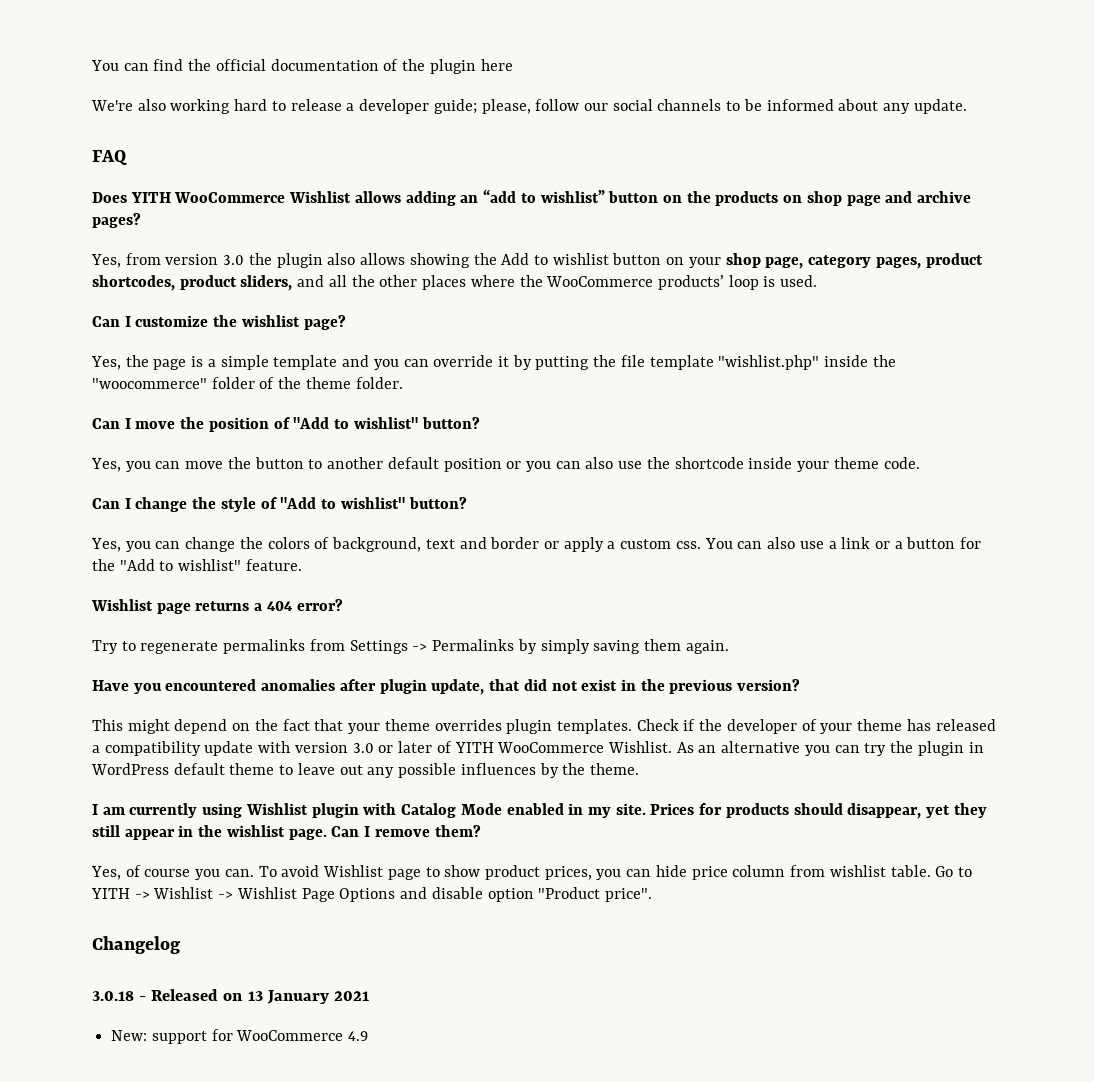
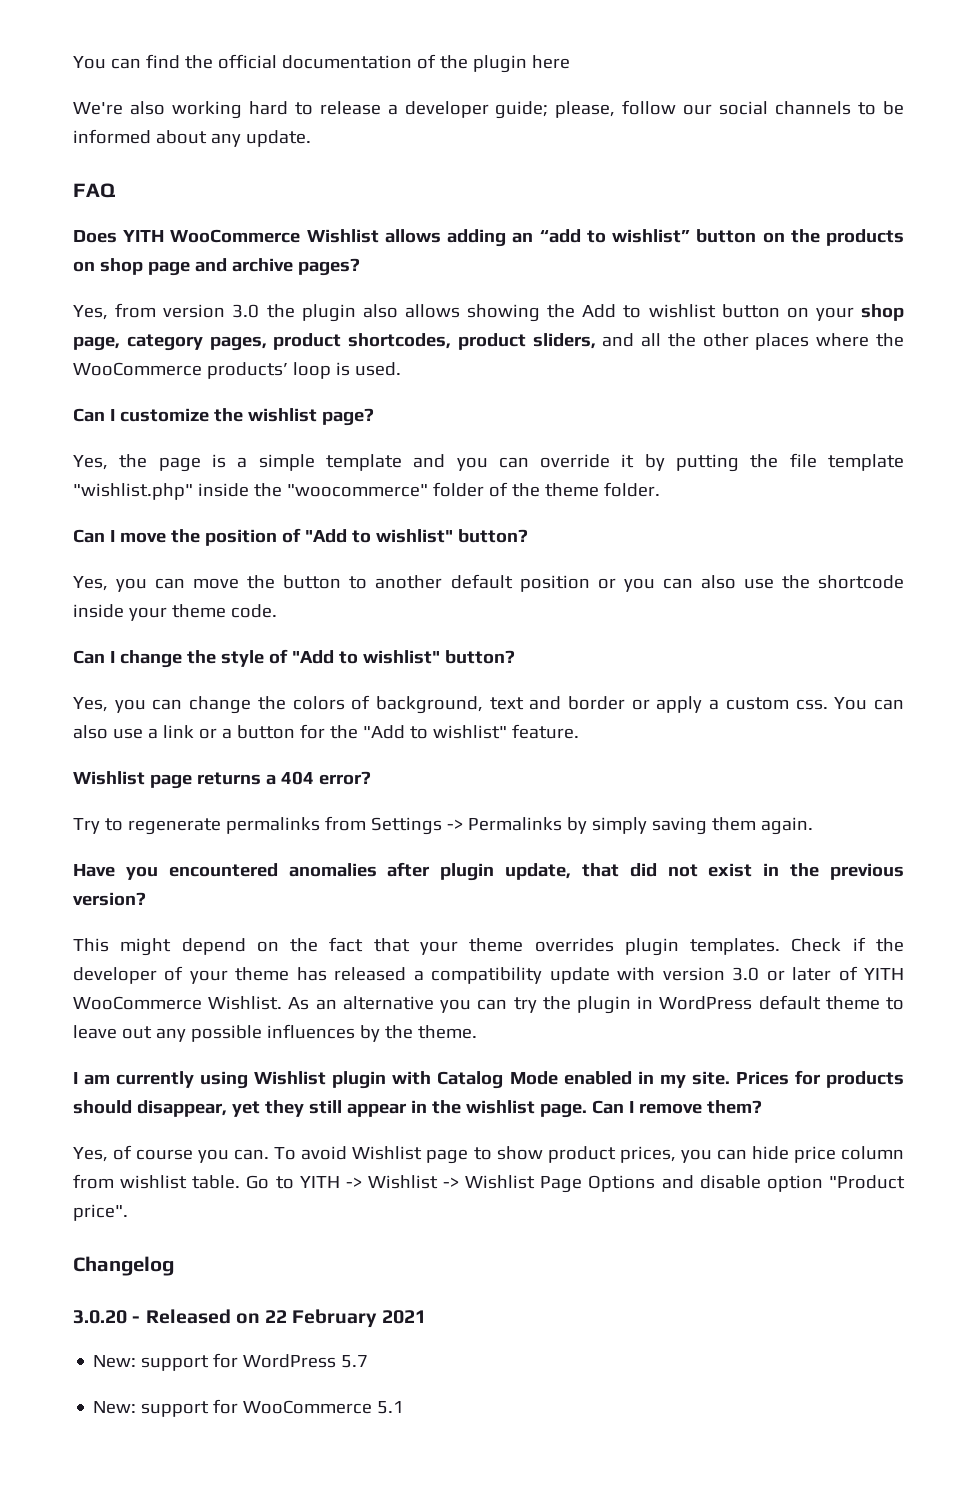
- 3.0.18 - Released on 13 January 2021
+ 3.0.20 - Released on 22 February 2021
+ New: support for WordPress 5.7
- New: support for WooCommerce 4.9
+ New: support for WooCommerce 5.1

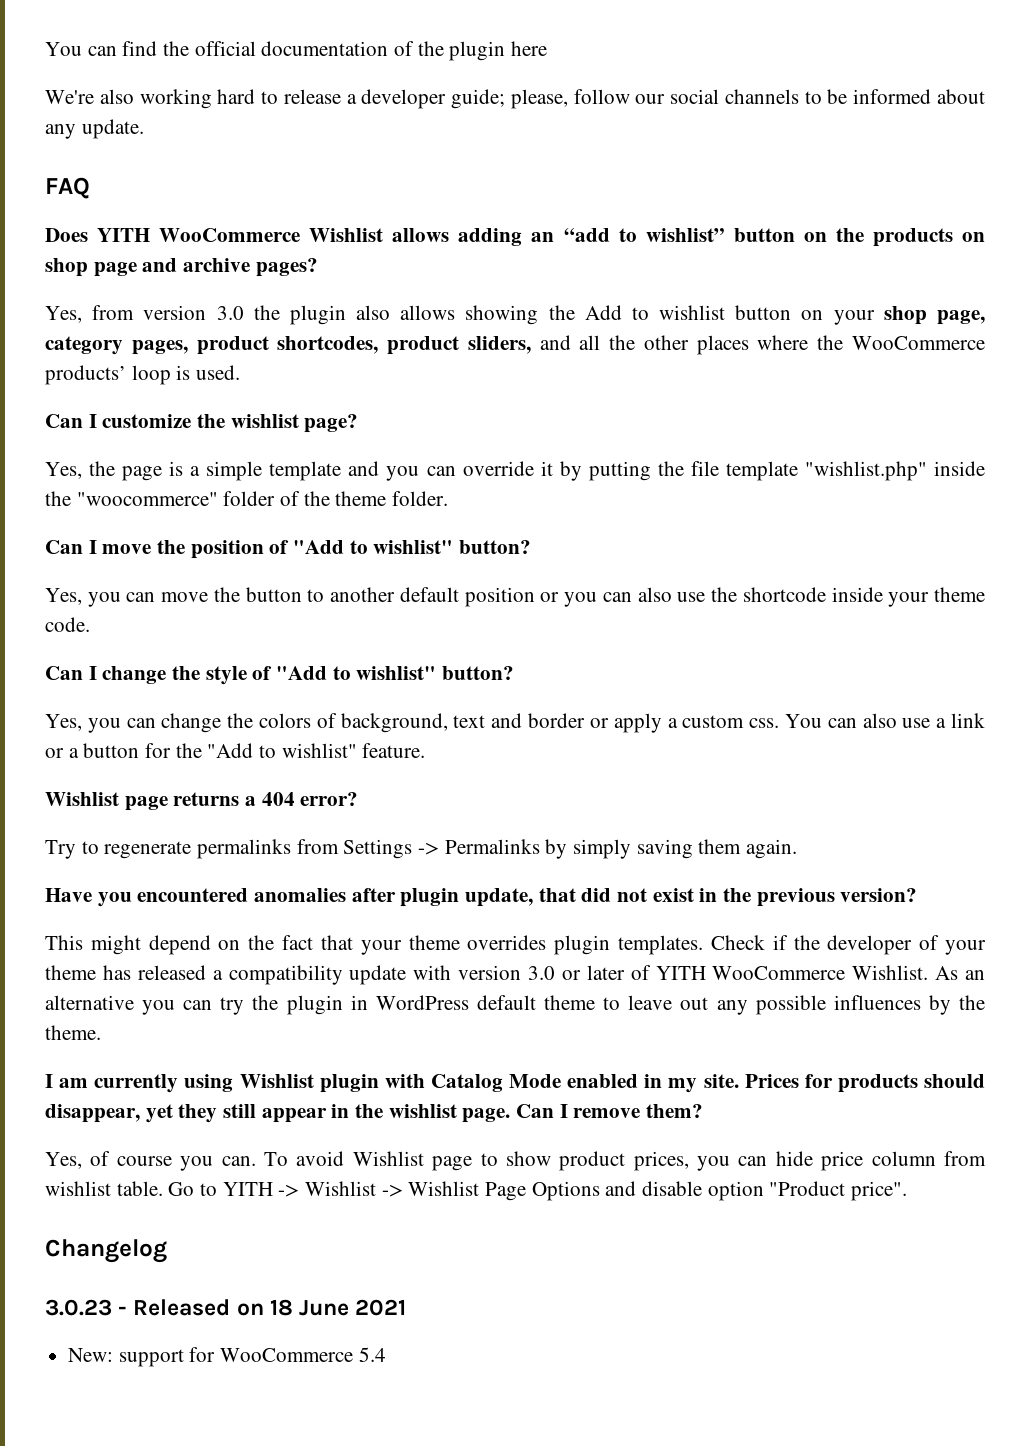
- 3.0.20 - Released on 22 February 2021
+ 3.0.23 - Released on 18 June 2021
- New: support for WordPress 5.7
- New: support for WooCommerce 5.1
+ New: support for WooCommerce 5.4

